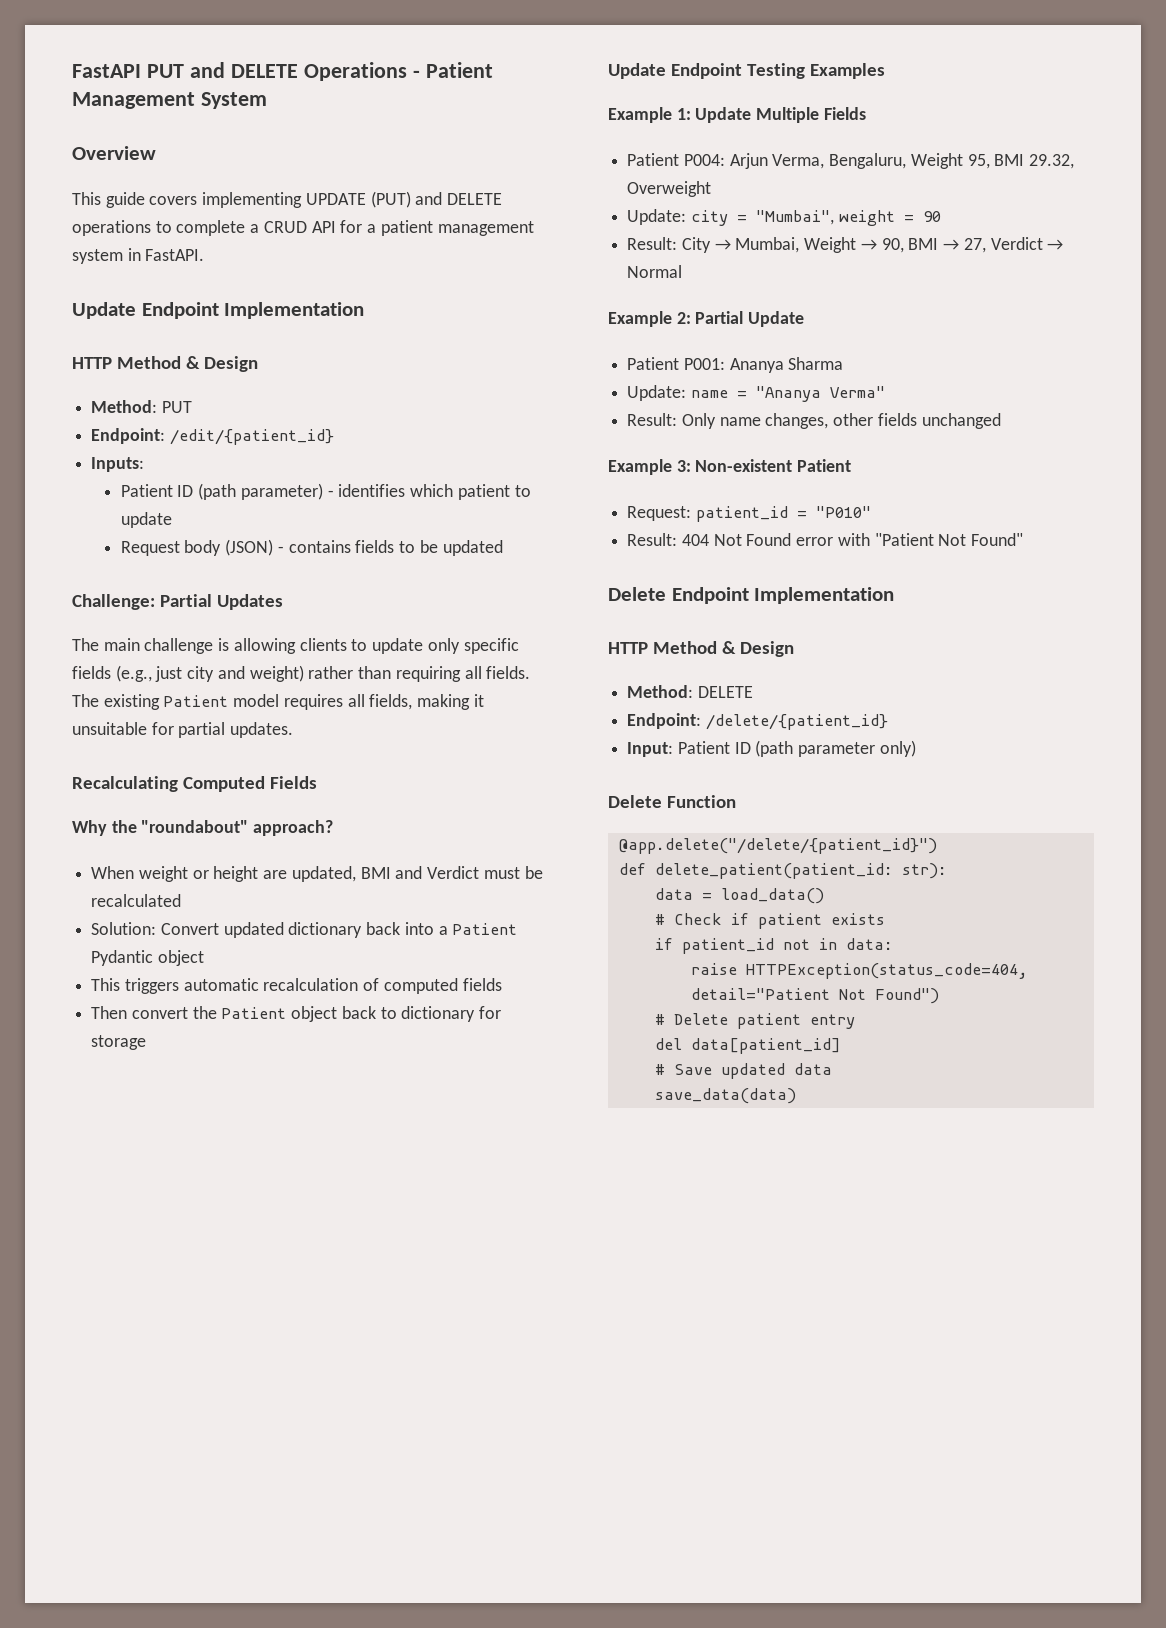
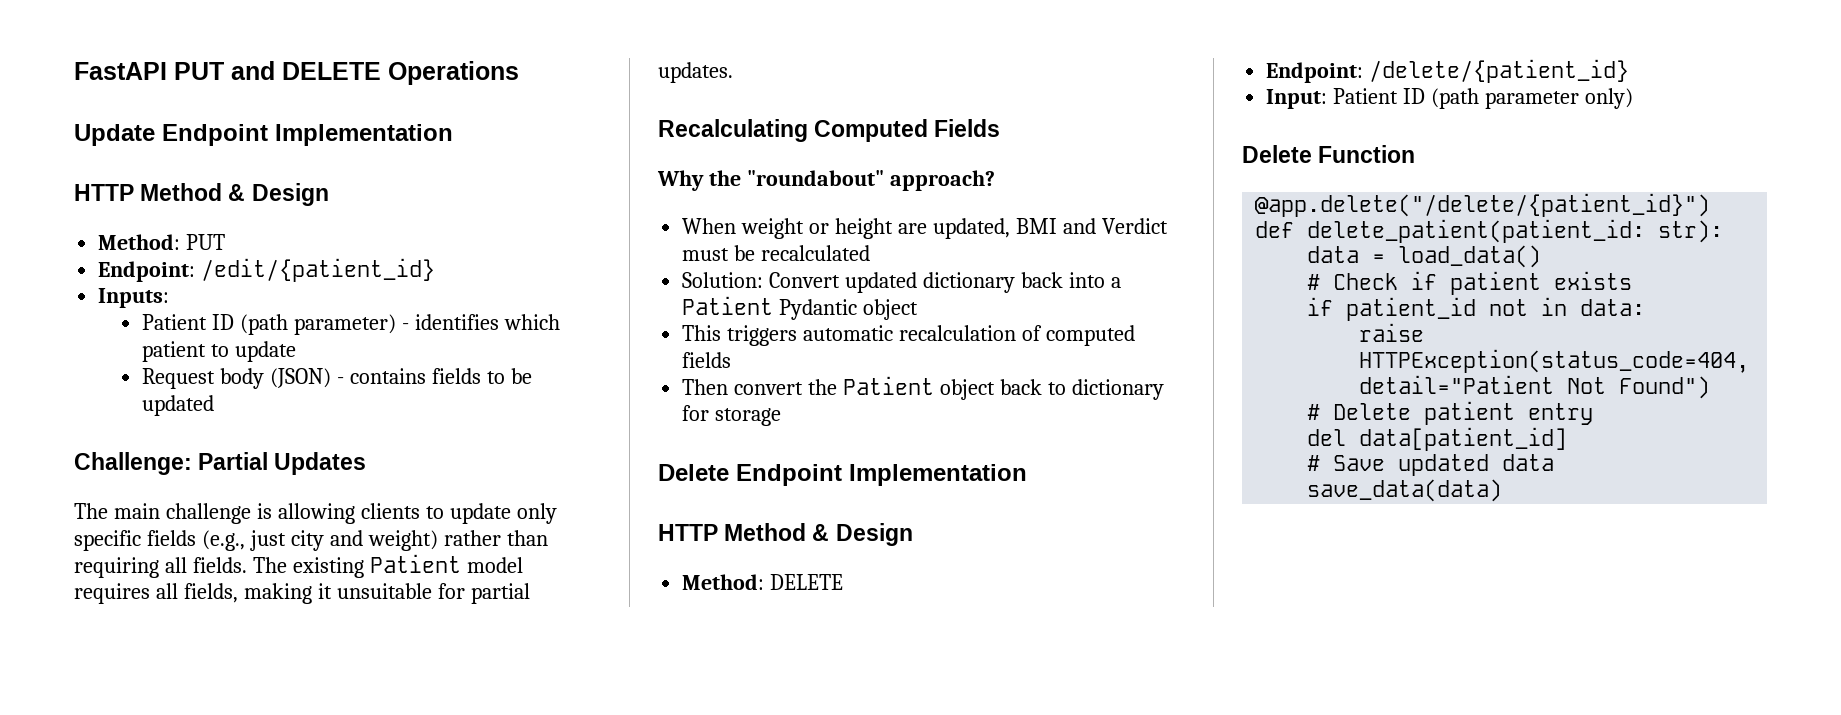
- FastAPI PUT and DELETE Operations - Patient Management System
- Overview
- This guide covers implementing UPDATE (PUT) and DELETE operations to complete a CRUD API for a patient management system in FastAPI.
+ FastAPI PUT and DELETE Operations
- Update Endpoint Testing Examples
- Example 1: Update Multiple Fields
- Patient P004: Arjun Verma, Bengaluru, Weight 95, BMI 29.32, Overweight
- Update: city = "Mumbai", weight = 90
- Result: City → Mumbai, Weight → 90, BMI → 27, Verdict → Normal
- Example 2: Partial Update
- Patient P001: Ananya Sharma
- Update: name = "Ananya Verma"
- Result: Only name changes, other fields unchanged
- Example 3: Non-existent Patient
- Request: patient_id = "P010"
- Result: 404 Not Found error with "Patient Not Found"

